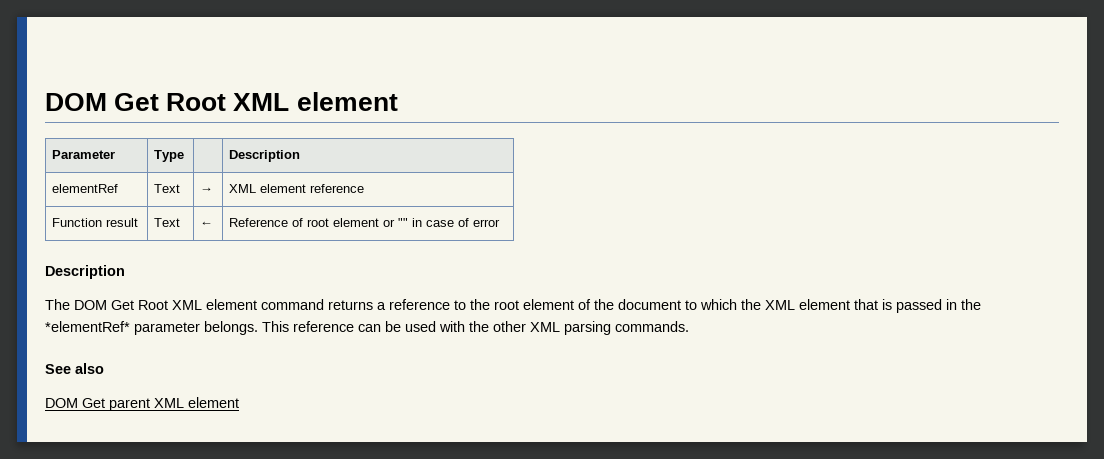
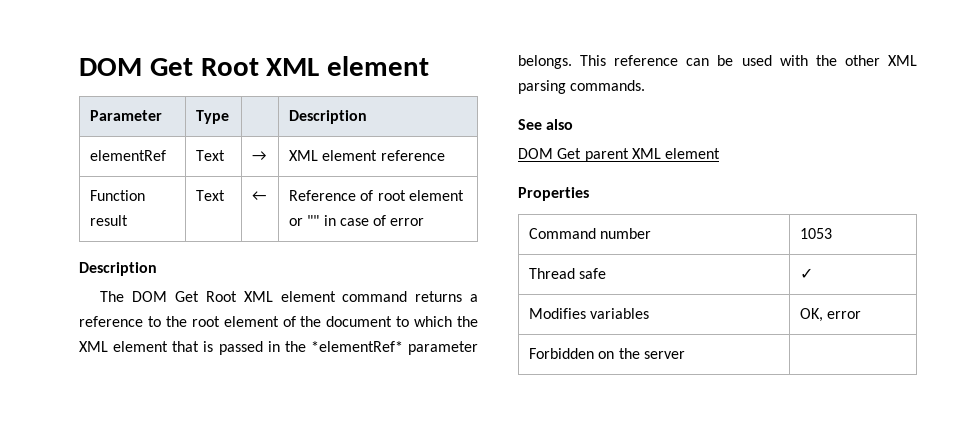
+ Properties
+ Command number | 1053
+ Thread safe | ✓
+ Modifies variables | OK, error
+ Forbidden on the server |

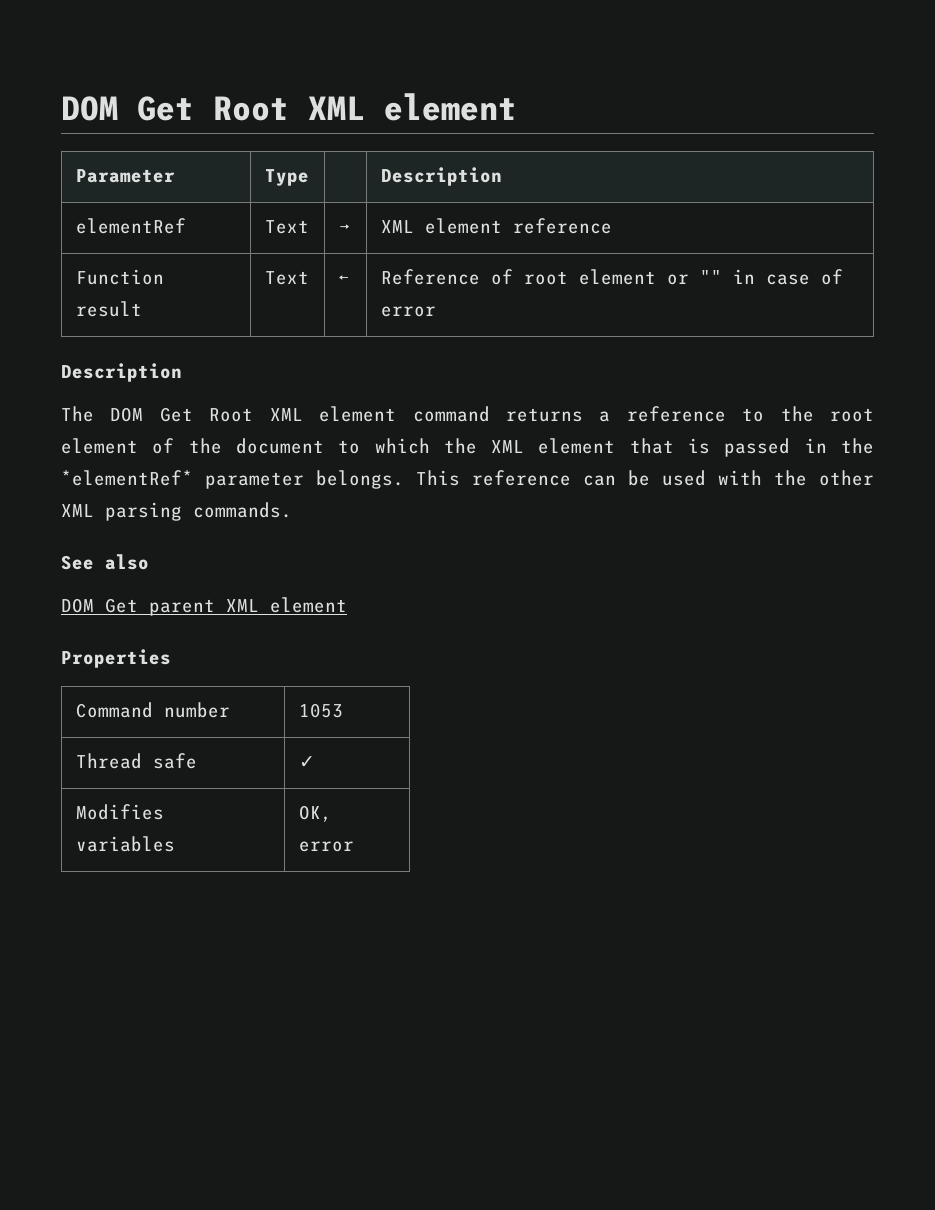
- Forbidden on the server |

